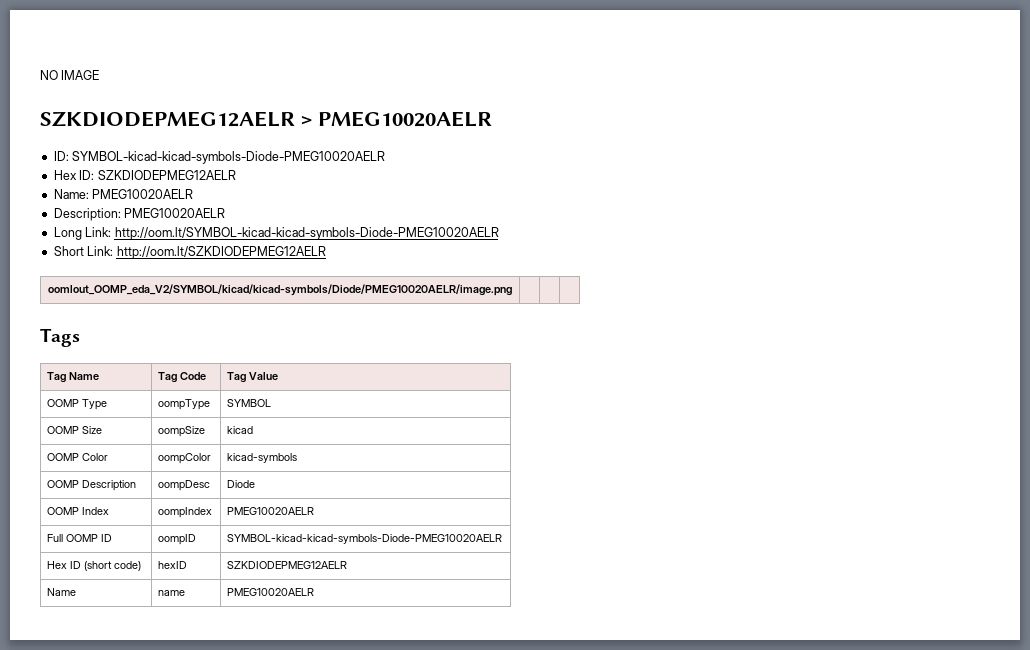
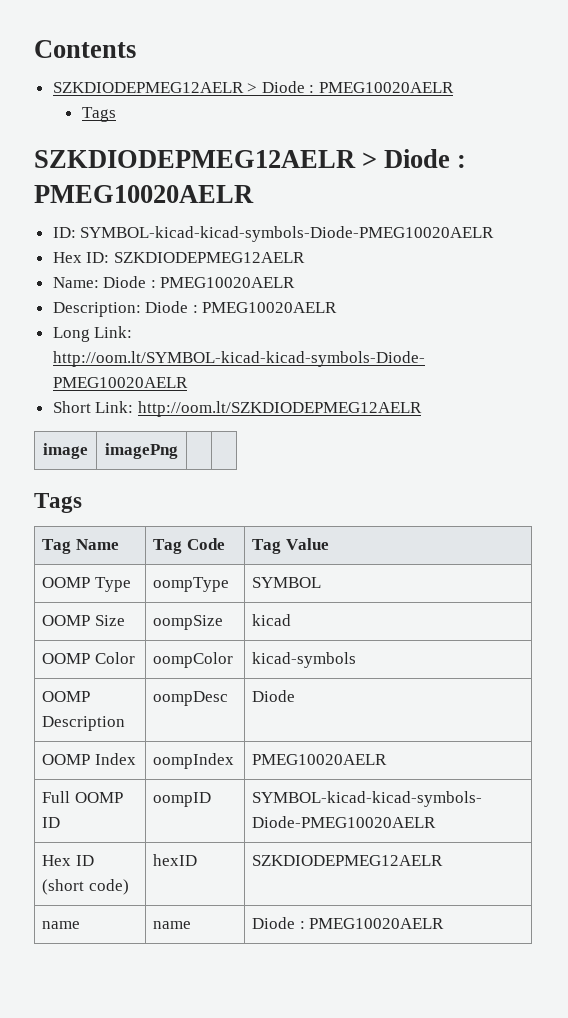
- NO IMAGE
- SZKDIODEPMEG12AELR > PMEG10020AELR
+ Contents
+ SZKDIODEPMEG12AELR > Diode : PMEG10020AELR
+ Tags
+ SZKDIODEPMEG12AELR > Diode : PMEG10020AELR
- Name: PMEG10020AELR
+ Name: Diode : PMEG10020AELR
- Description: PMEG10020AELR
+ Description: Diode : PMEG10020AELR
- oomlout_OOMP_eda_V2/SYMBOL/kicad/kicad-symbols/Diode/PMEG10020AELR/image.png | | |
+ image | imagePng | |
- Name | name | PMEG10020AELR
+ name | name | Diode : PMEG10020AELR

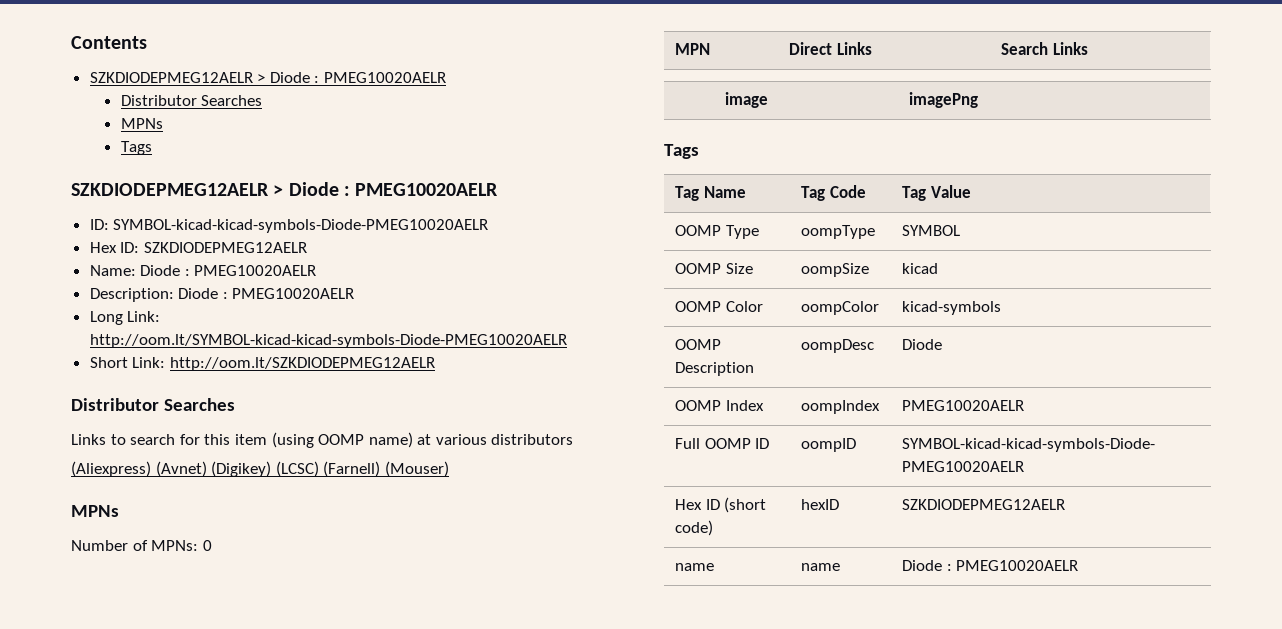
  Contents
  SZKDIODEPMEG12AELR > Diode : PMEG10020AELR
+ Distributor Searches
+ MPNs
  Short Link: http://oom.lt/SZKDIODEPMEG12AELR
+ Distributor Searches
+ Links to search for this item (using OOMP name) at various distributors
+ (Aliexpress) (Avnet) (Digikey) (LCSC) (Farnell) (Mouser)
+ MPNs
+ Number of MPNs: 0
+ MPN | Direct Links | Search Links

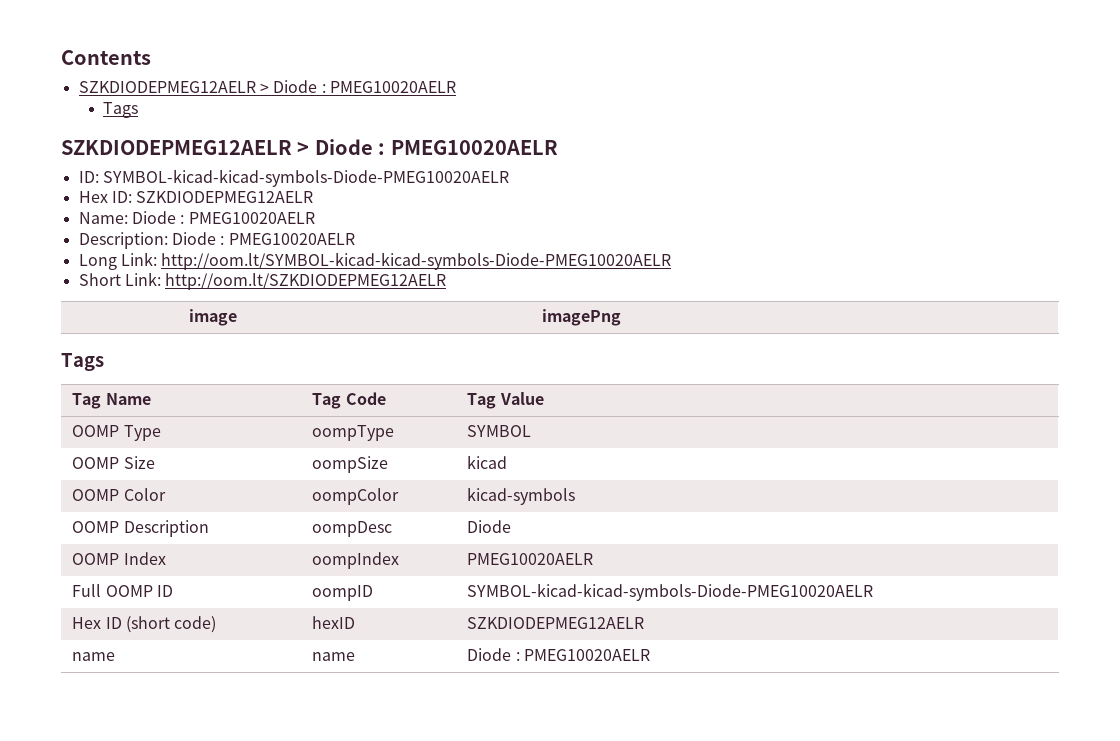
  Contents
  SZKDIODEPMEG12AELR > Diode : PMEG10020AELR
- Distributor Searches
- MPNs
  Short Link: http://oom.lt/SZKDIODEPMEG12AELR
- Distributor Searches
- Links to search for this item (using OOMP name) at various distributors
- (Aliexpress) (Avnet) (Digikey) (LCSC) (Farnell) (Mouser)
- MPNs
- Number of MPNs: 0
- MPN | Direct Links | Search Links

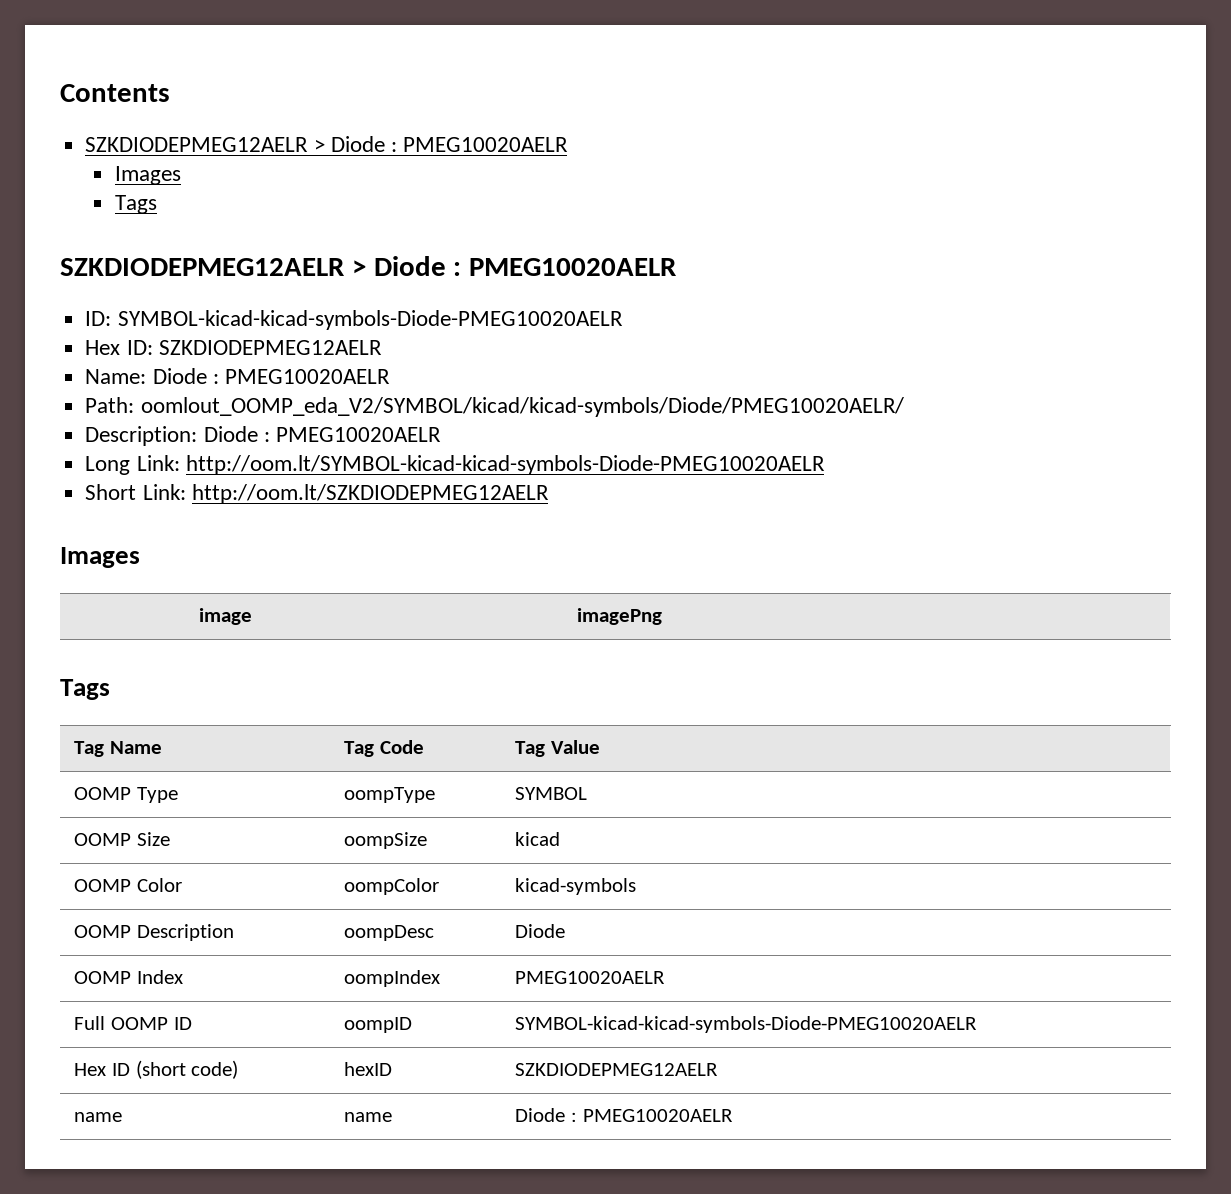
  Contents
  SZKDIODEPMEG12AELR > Diode : PMEG10020AELR
+ Images
+ Path: oomlout_OOMP_eda_V2/SYMBOL/kicad/kicad-symbols/Diode/PMEG10020AELR/
  Short Link: http://oom.lt/SZKDIODEPMEG12AELR
+ Images

